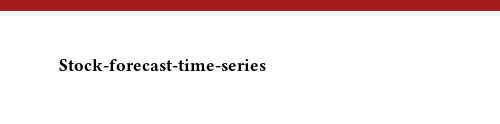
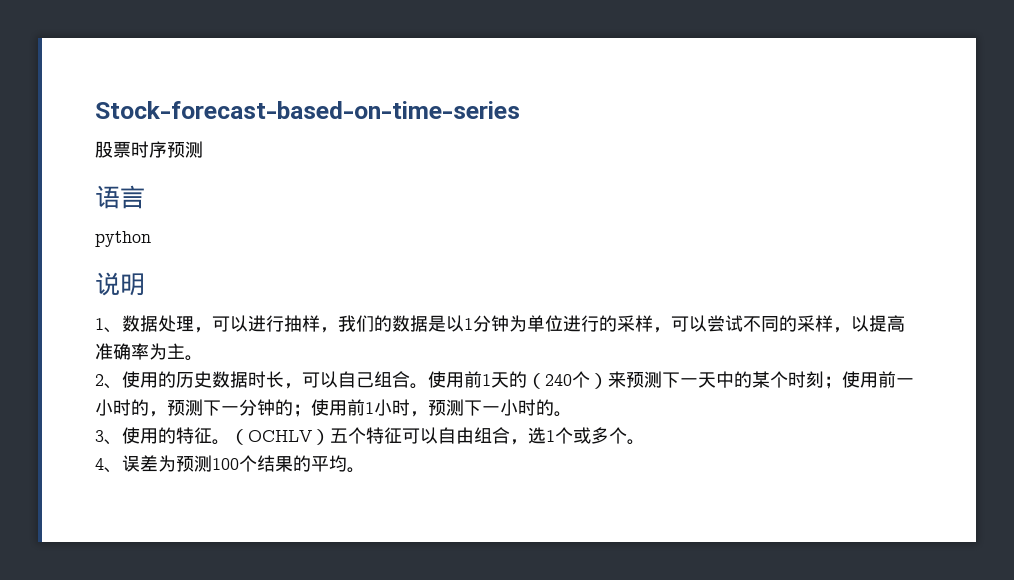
- Stock-forecast-time-series
+ Stock-forecast-based-on-time-series
+ 股票时序预测
+ 语言
+ python
+ 说明
+ 1、数据处理，可以进行抽样，我们的数据是以1分钟为单位进行的采样，可以尝试不同的采样，以提高准确率为主。
+ 2、使用的历史数据时长，可以自己组合。使用前1天的（240个）来预测下一天中的某个时刻；使用前一小时的，预测下一分钟的；使用前1小时，预测下一小时的。
+ 3、使用的特征。（OCHLV）五个特征可以自由组合，选1个或多个。
+ 4、误差为预测100个结果的平均。

